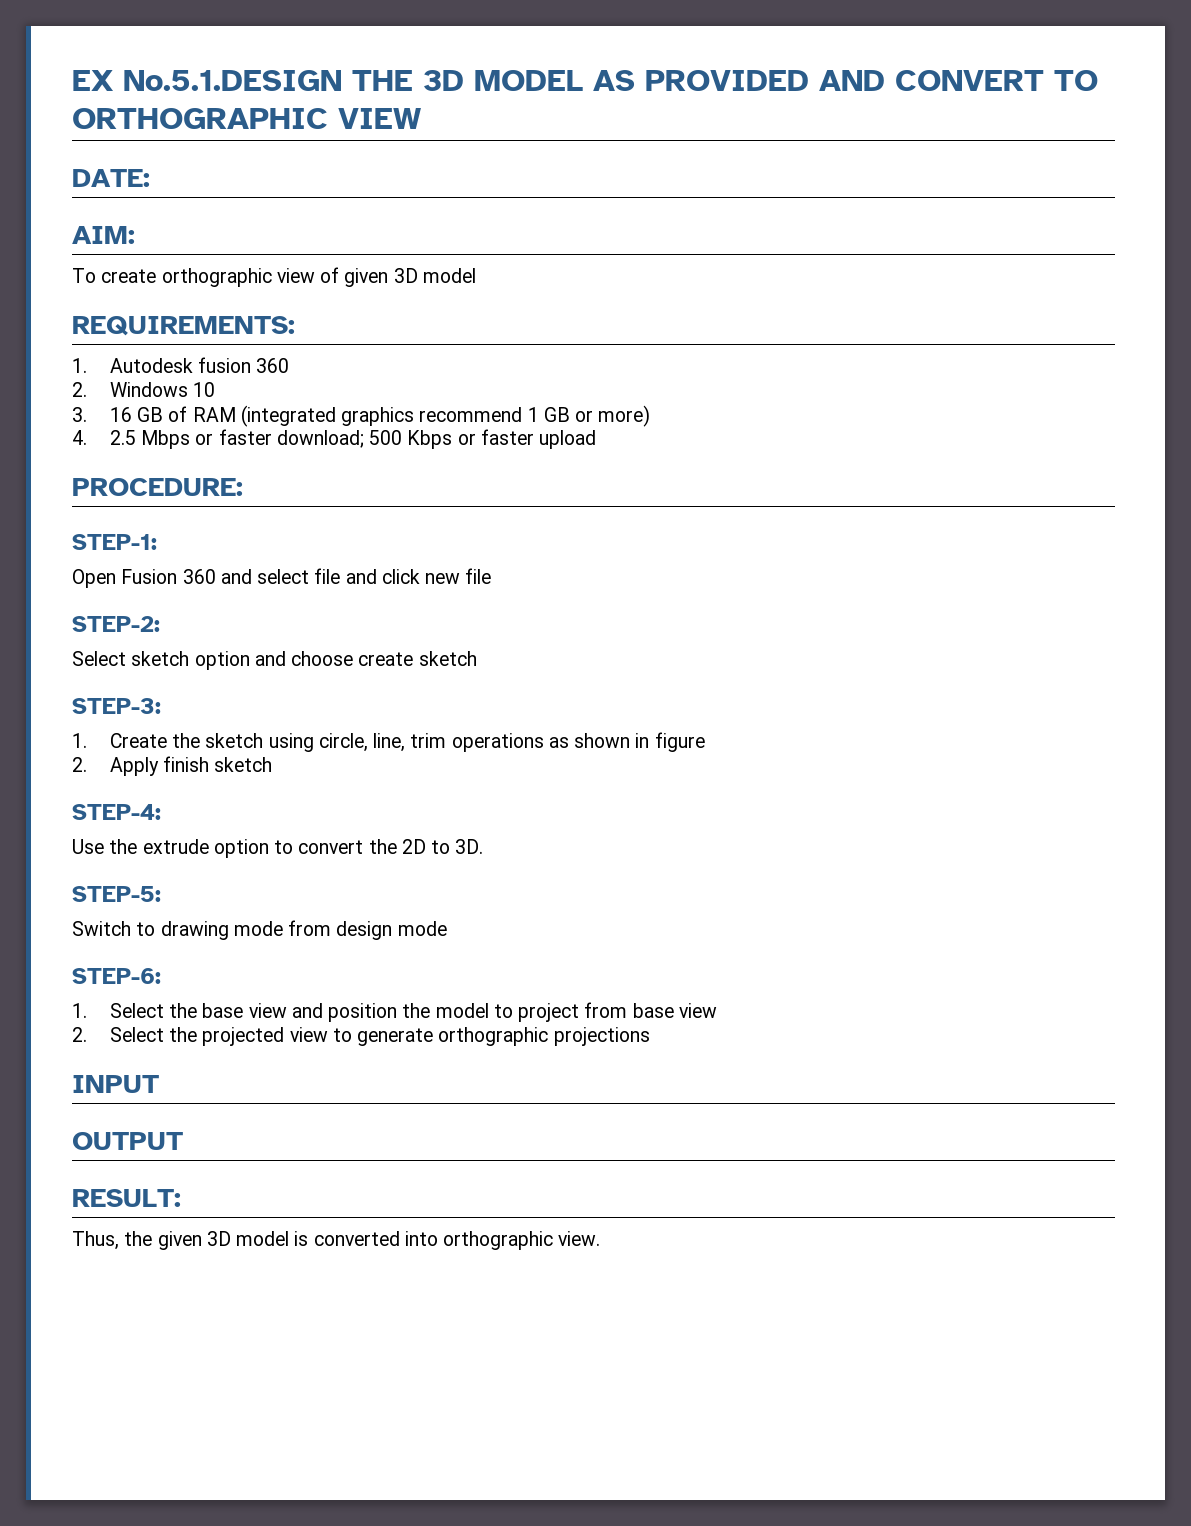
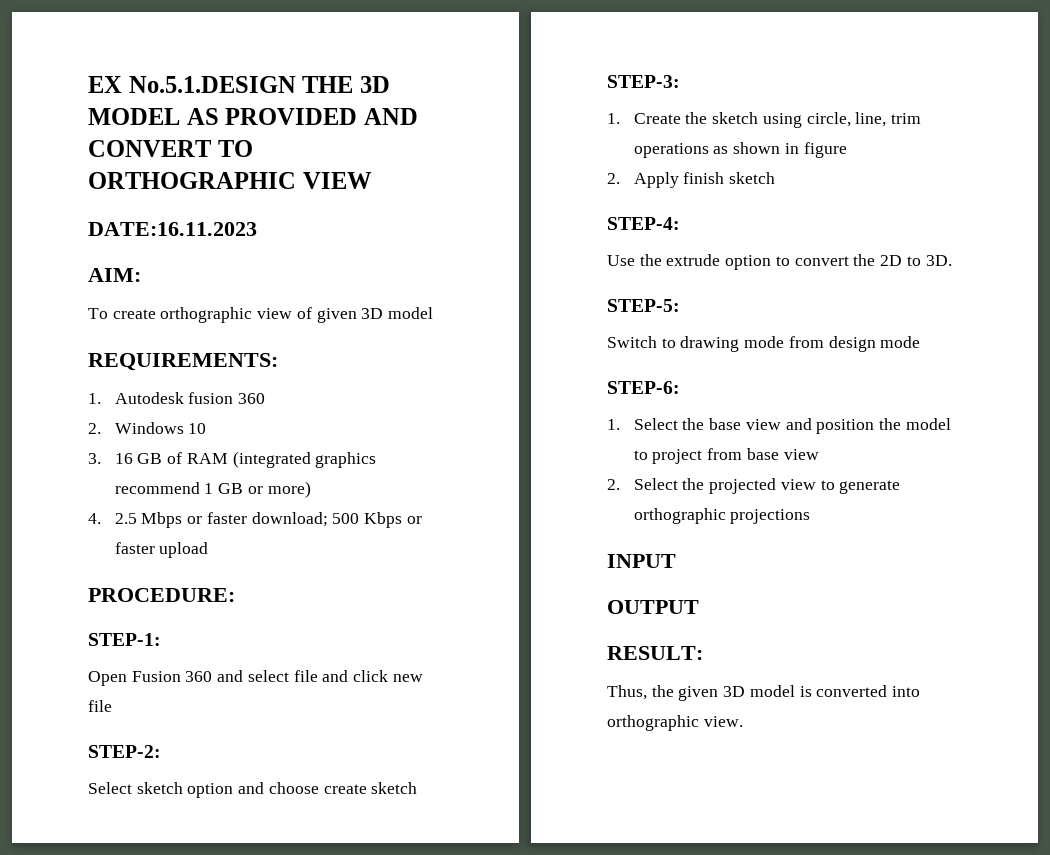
- DATE:
+ DATE:16.11.2023

